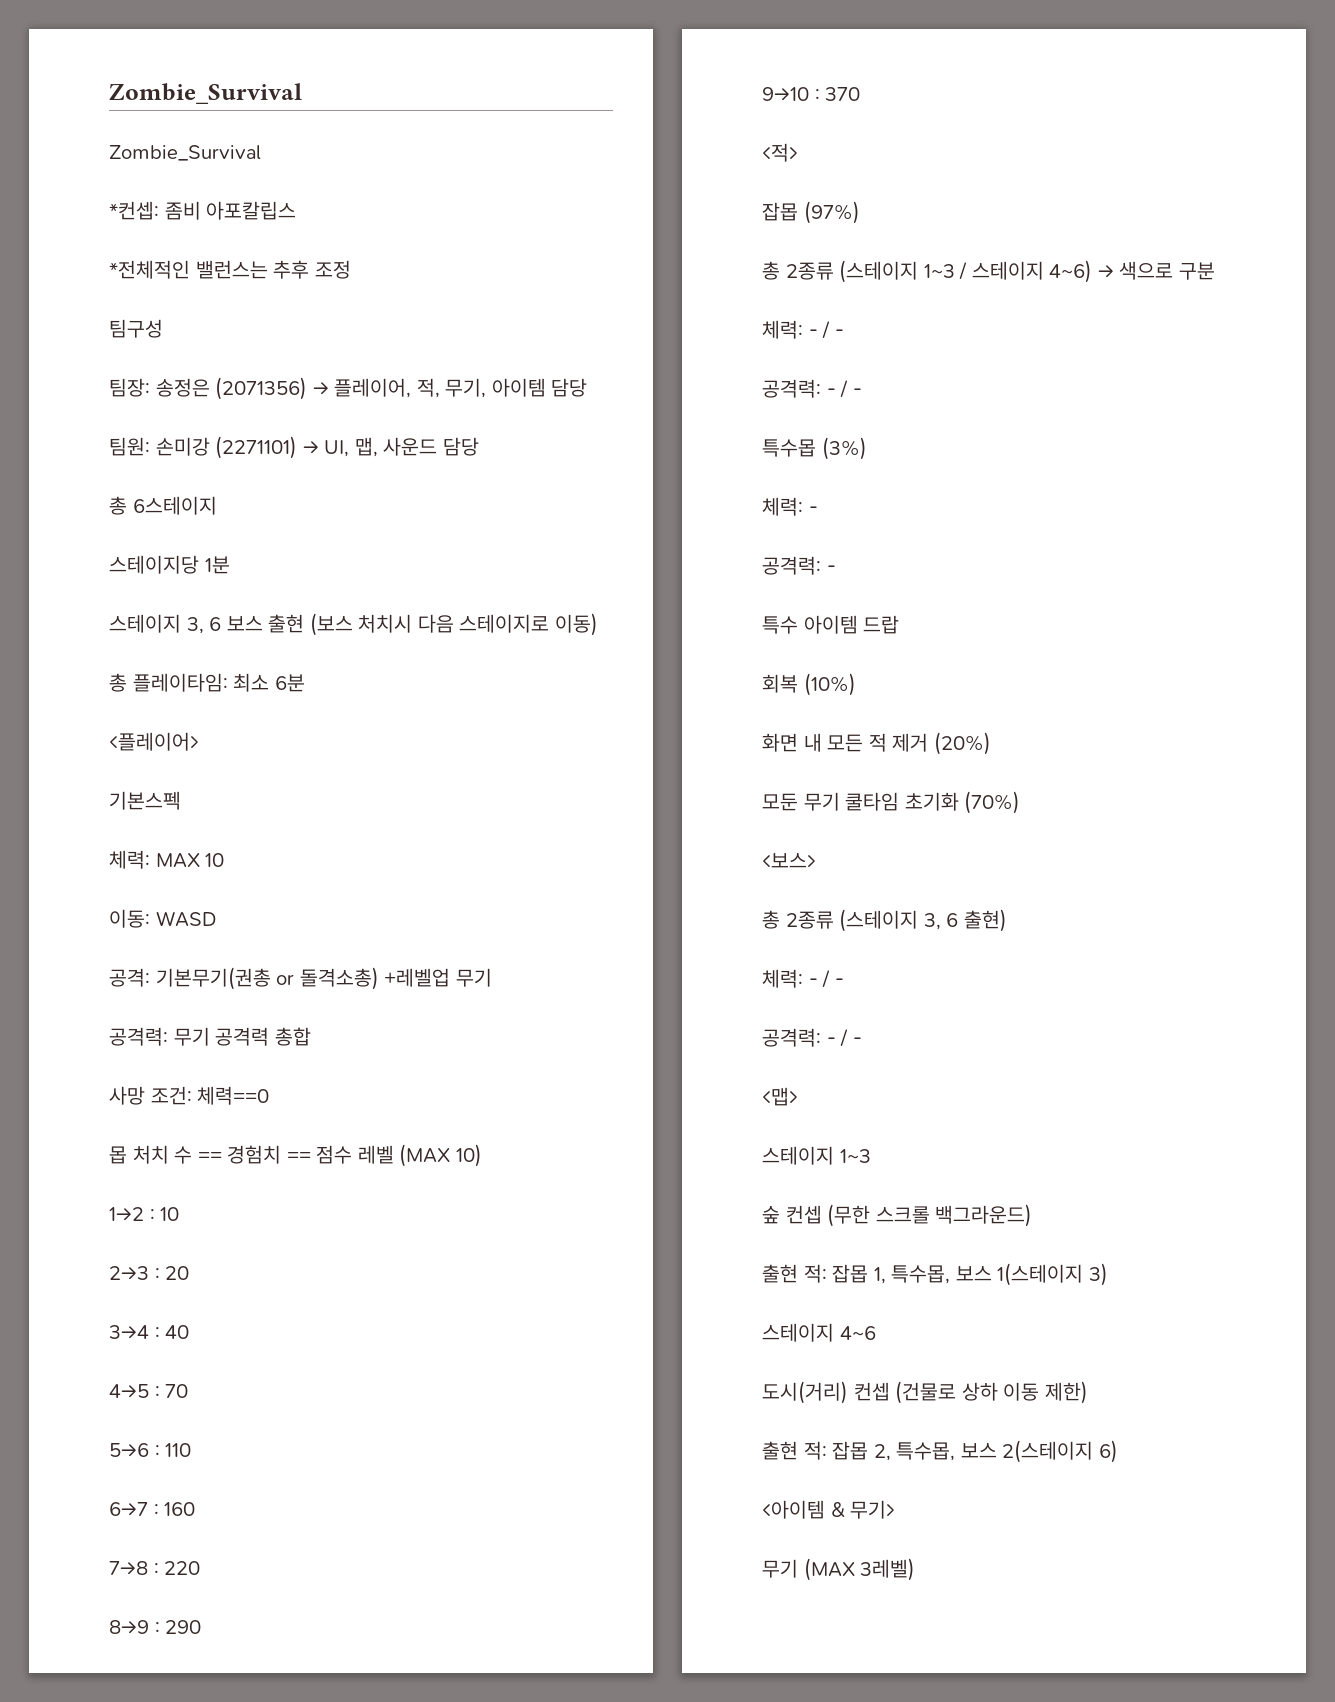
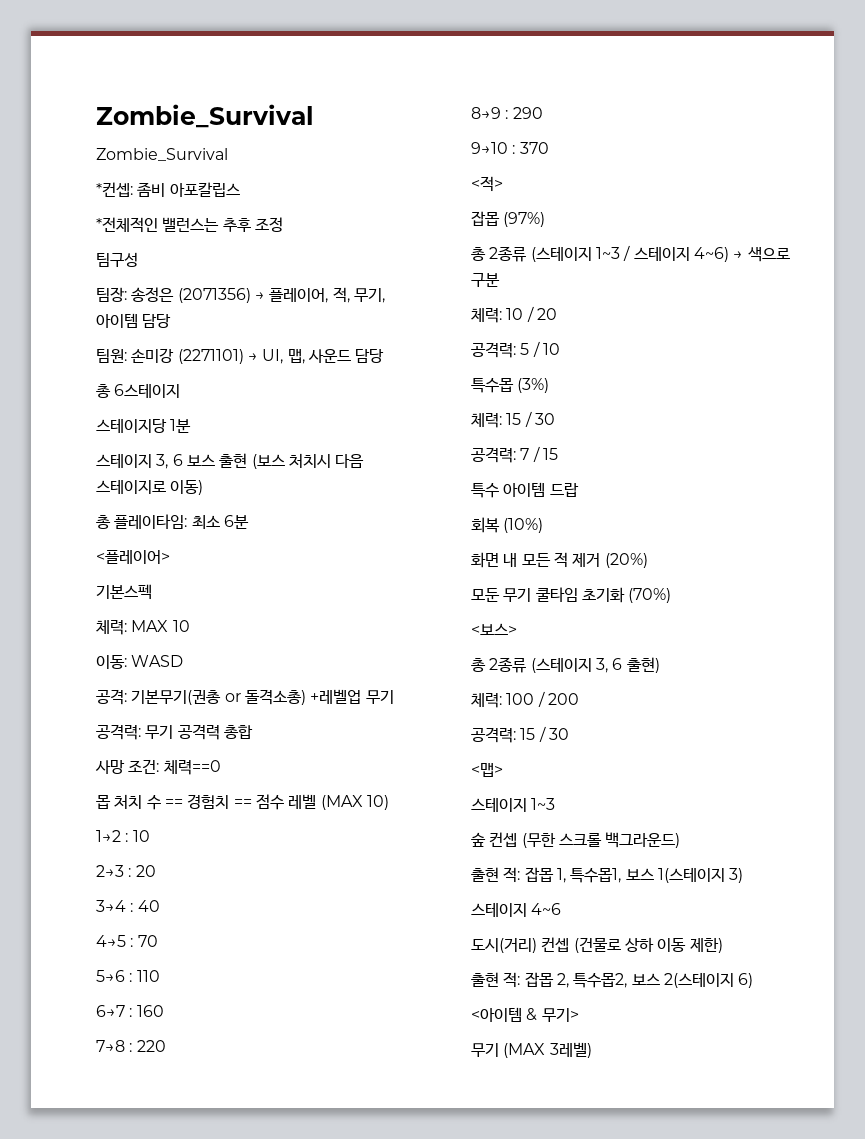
  총 2종류 (스테이지 1~3 / 스테이지 4~6) → 색으로 구분
- 체력: - / -
- 공격력: - / -
+ 체력: 10 / 20
+ 공격력: 5 / 10
  특수몹 (3%)
- 체력: -
- 공격력: -
+ 체력: 15 / 30
+ 공격력: 7 / 15
  총 2종류 (스테이지 3, 6 출현)
- 체력: - / -
- 공격력: - / -
+ 체력: 100 / 200
+ 공격력: 15 / 30
- 출현 적: 잡몹 1, 특수몹, 보스 1(스테이지 3)
+ 출현 적: 잡몹 1, 특수몹1, 보스 1(스테이지 3)
- 출현 적: 잡몹 2, 특수몹, 보스 2(스테이지 6)
+ 출현 적: 잡몹 2, 특수몹2, 보스 2(스테이지 6)

